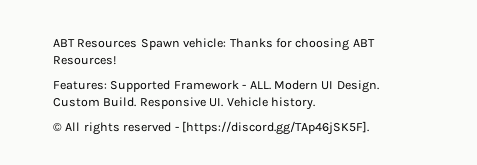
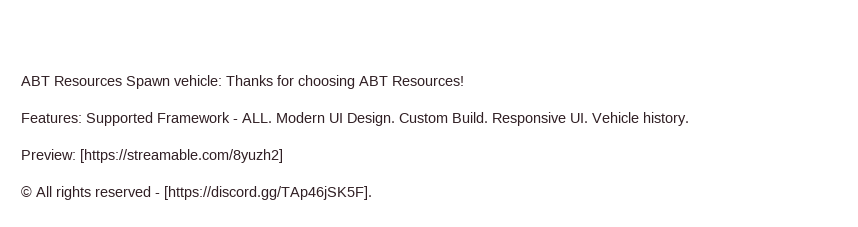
+ Preview: [https://streamable.com/8yuzh2]

